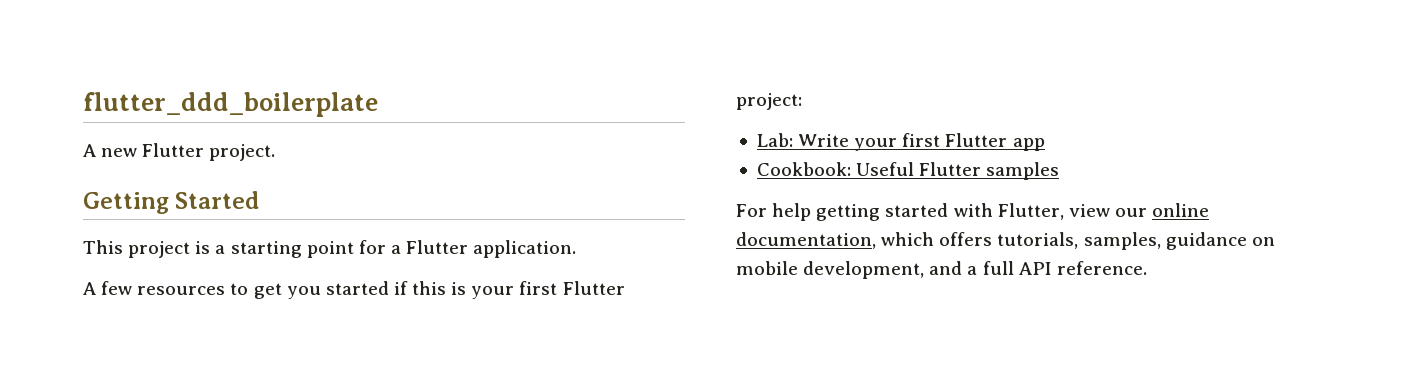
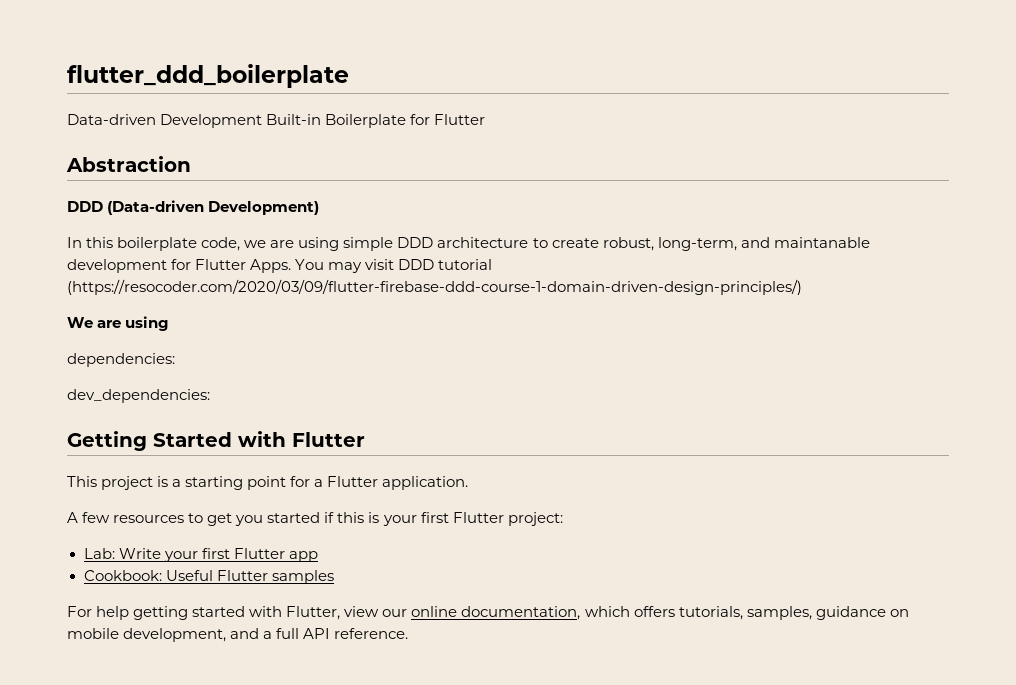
- A new Flutter project.
+ Data-driven Development Built-in Boilerplate for Flutter
+ Abstraction
+ DDD (Data-driven Development)
+ In this boilerplate code, we are using simple DDD architecture to create robust, long-term, and maintanable development for Flutter Apps. You may visit DDD tutorial (https://resocoder.com/2020/03/09/flutter-firebase-ddd-course-1-domain-driven-design-principles/)
+ We are using
+ dependencies:
+ dev_dependencies:
- Getting Started
+ Getting Started with Flutter

